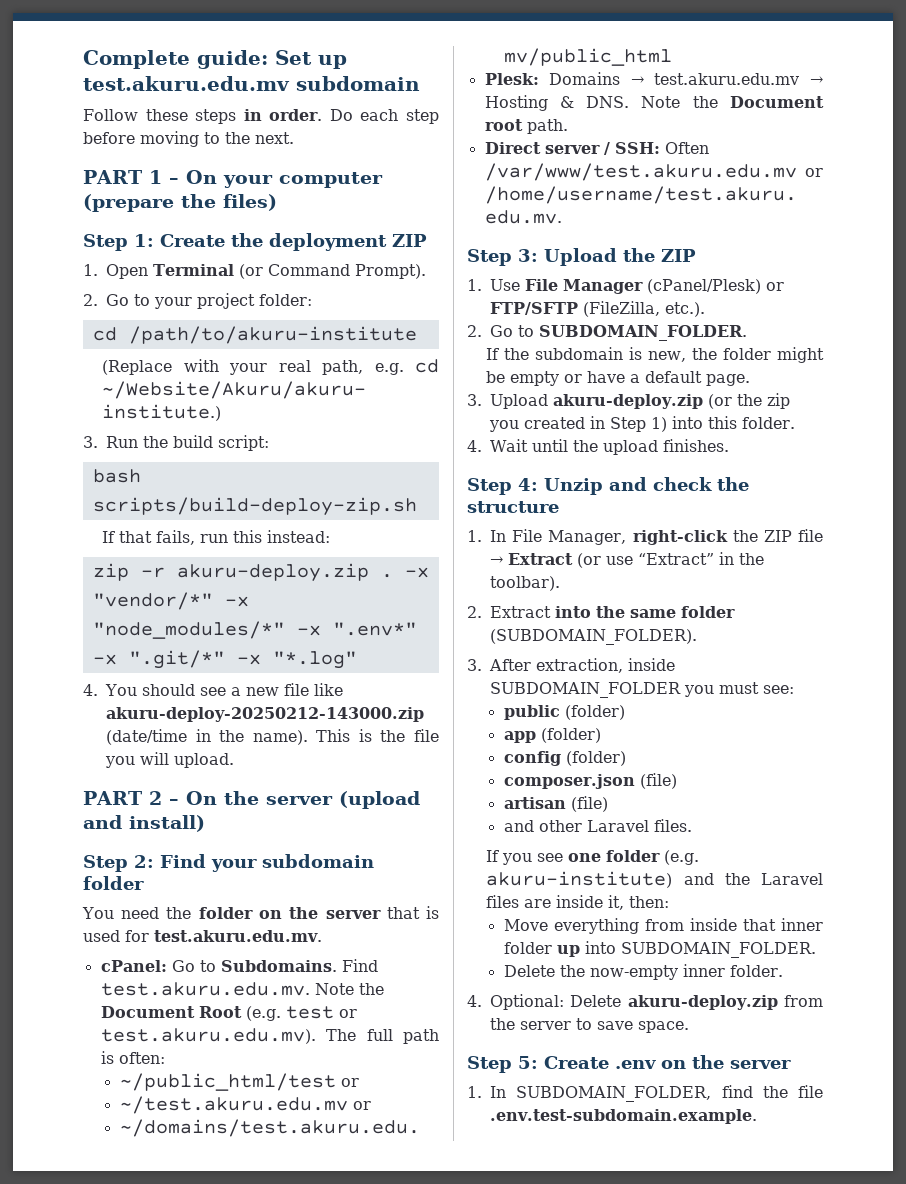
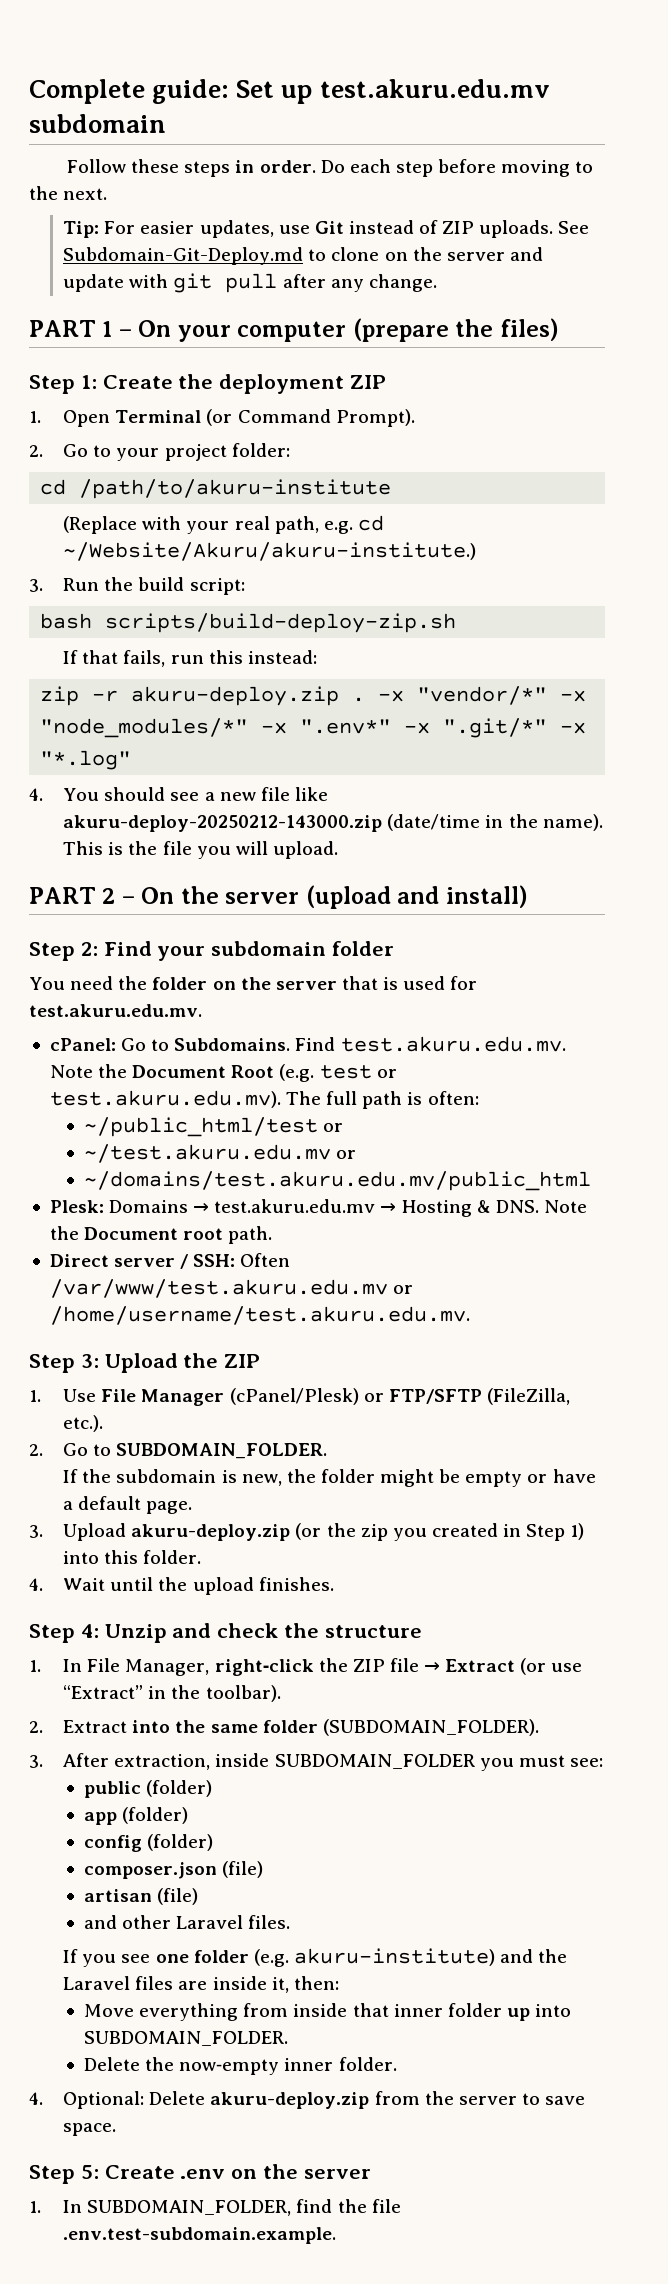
+ Tip: For easier updates, use Git instead of ZIP uploads. See Subdomain-Git-Deploy.md to clone on the server and update with git pull after any change.

